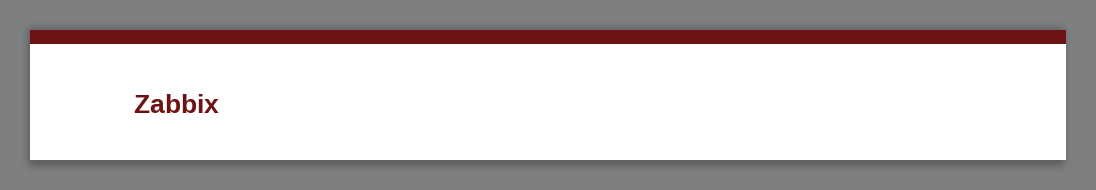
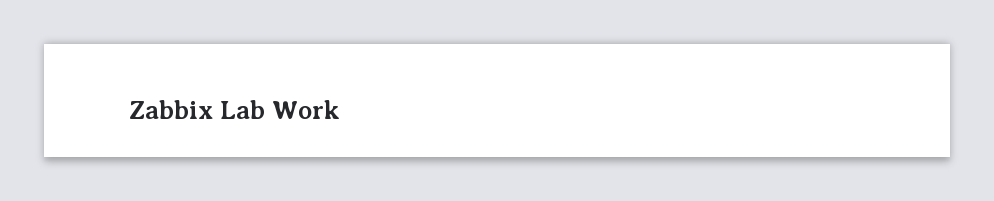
- Zabbix
+ Zabbix Lab Work

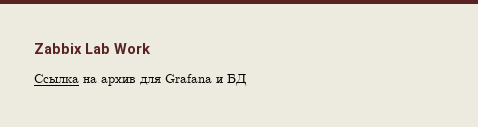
+ Ссылка на архив для Grafana и БД

